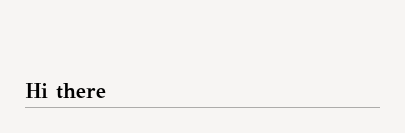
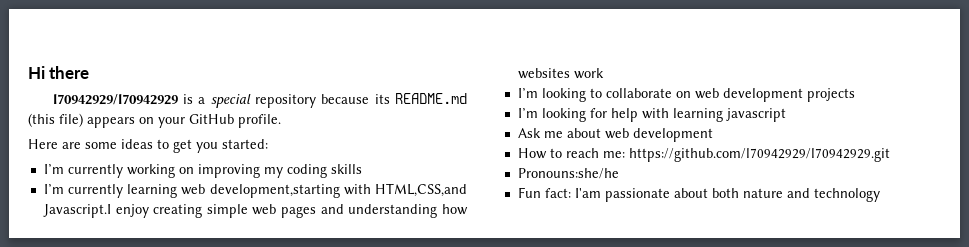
+ l70942929/l70942929 is a special repository because its README.md (this file) appears on your GitHub profile.
+ Here are some ideas to get you started:
+ I’m currently working on improving my coding skills
+ I’m currently learning web development,starting with HTML,CSS,and Javascript.I enjoy creating simple web pages and understanding how websites work
+ I’m looking to collaborate on web development projects
+ I’m looking for help with learning javascript
+ Ask me about web development
+ How to reach me: https://github.com/l70942929/l70942929.git
+ Pronouns:she/he
+ Fun fact: I'am passionate about both nature and technology

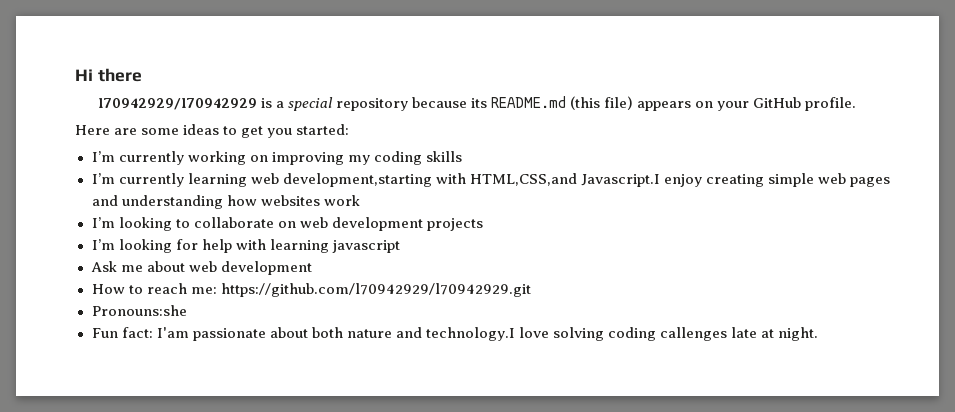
- Pronouns:she/he
+ Pronouns:she
- Fun fact: I'am passionate about both nature and technology
+ Fun fact: I'am passionate about both nature and technology.I love solving coding callenges late at night.

